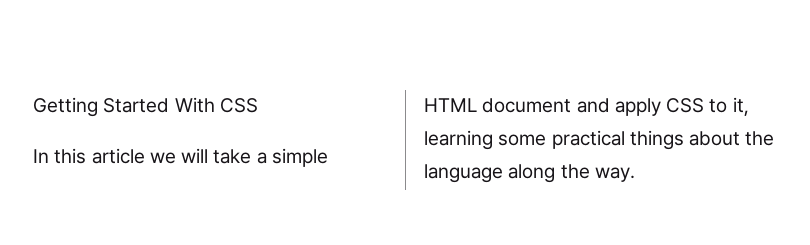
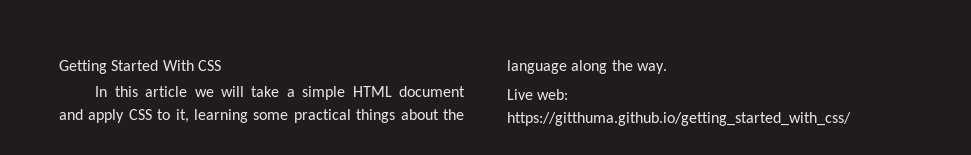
+ Live web: https://gitthuma.github.io/getting_started_with_css/

